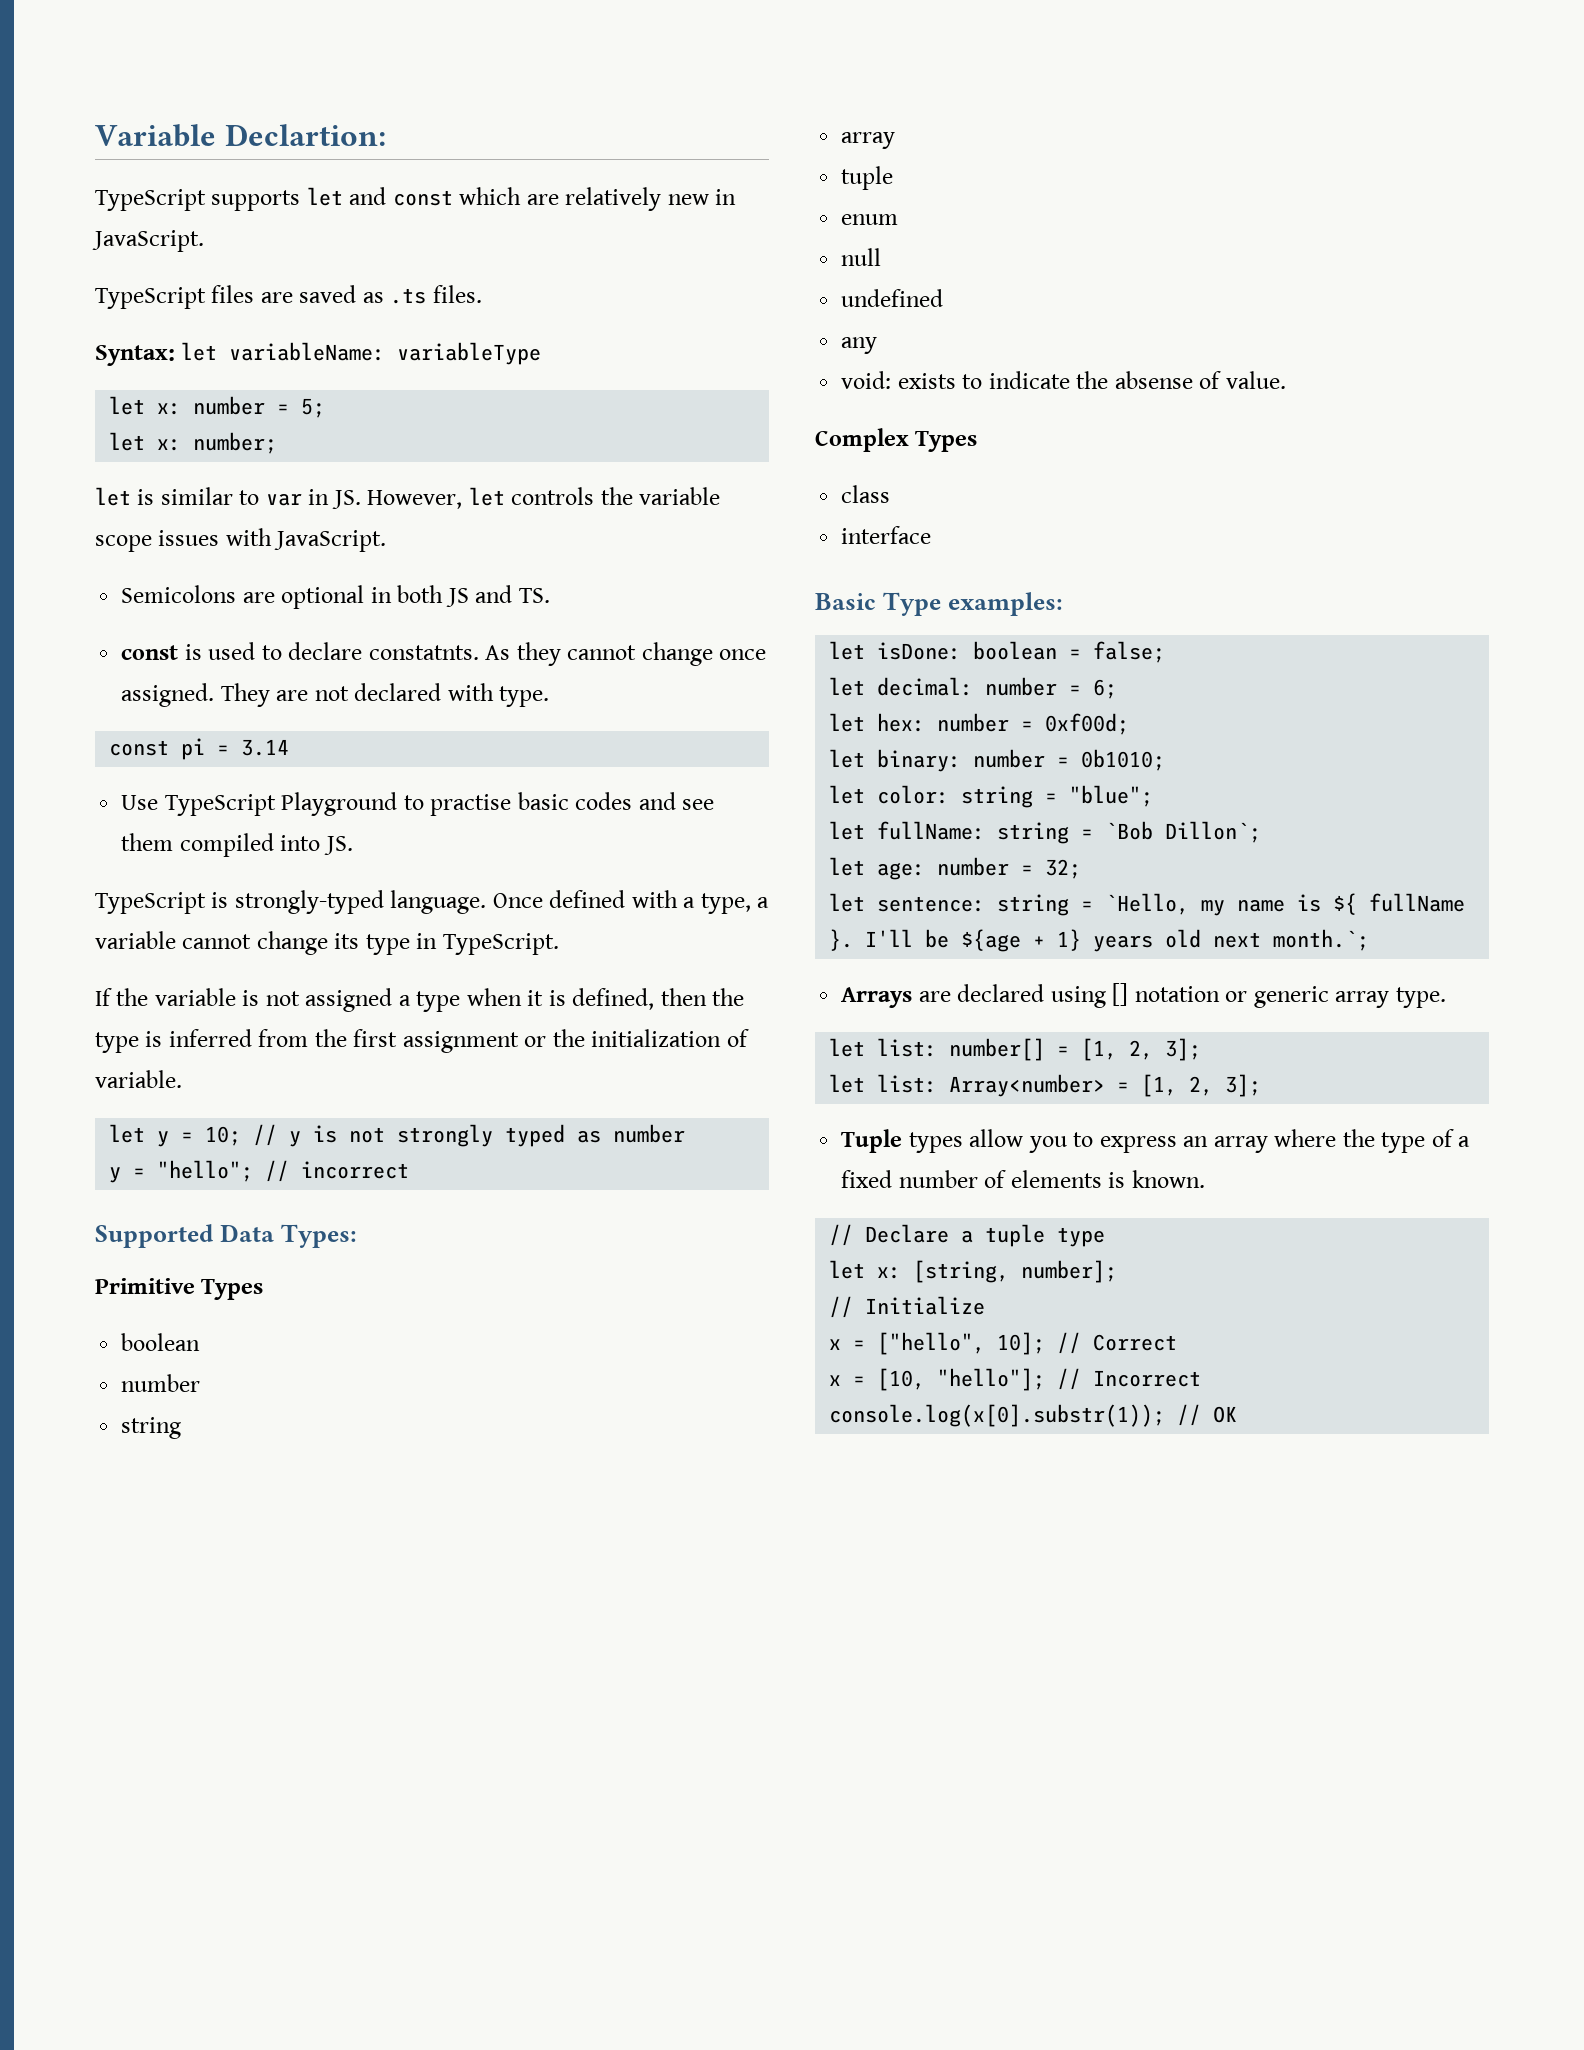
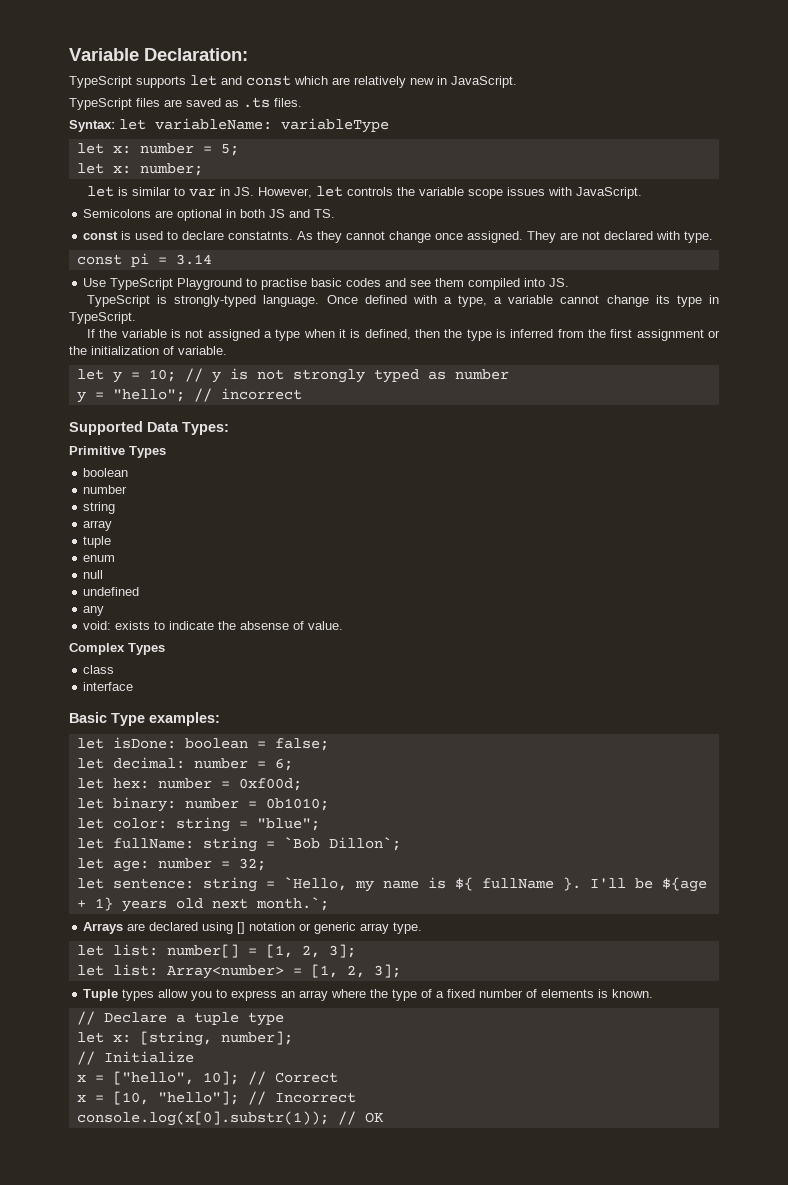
- Variable Declartion:
+ Variable Declaration:

